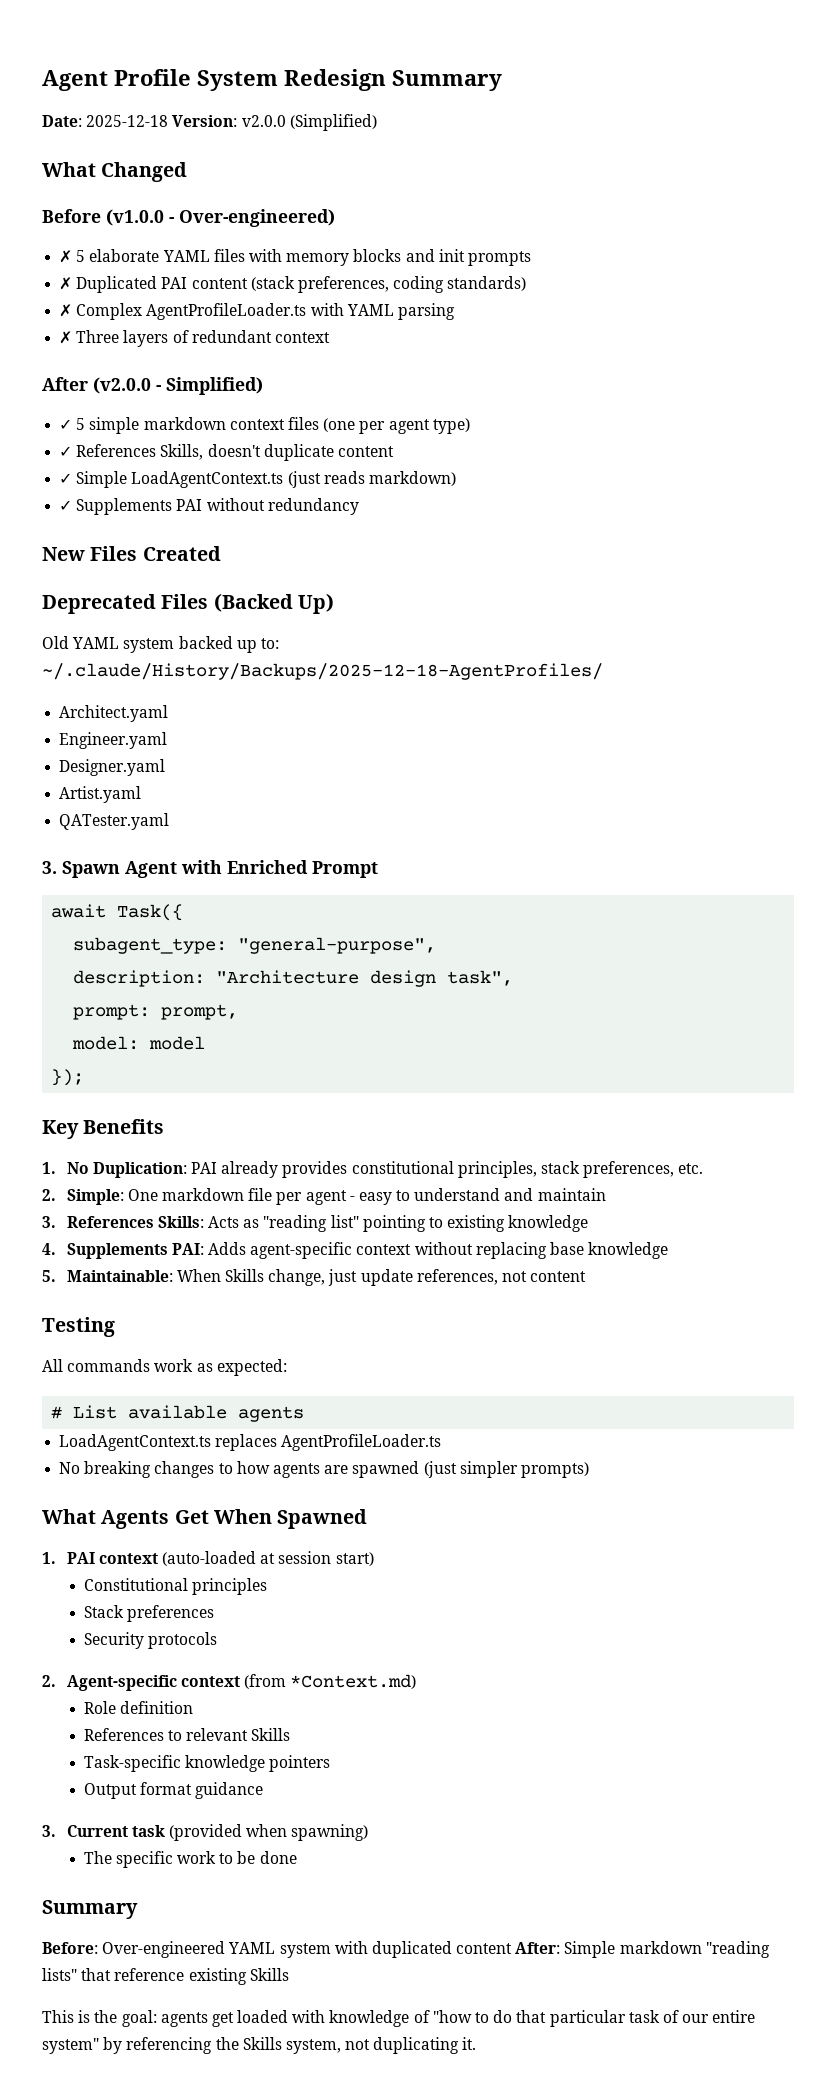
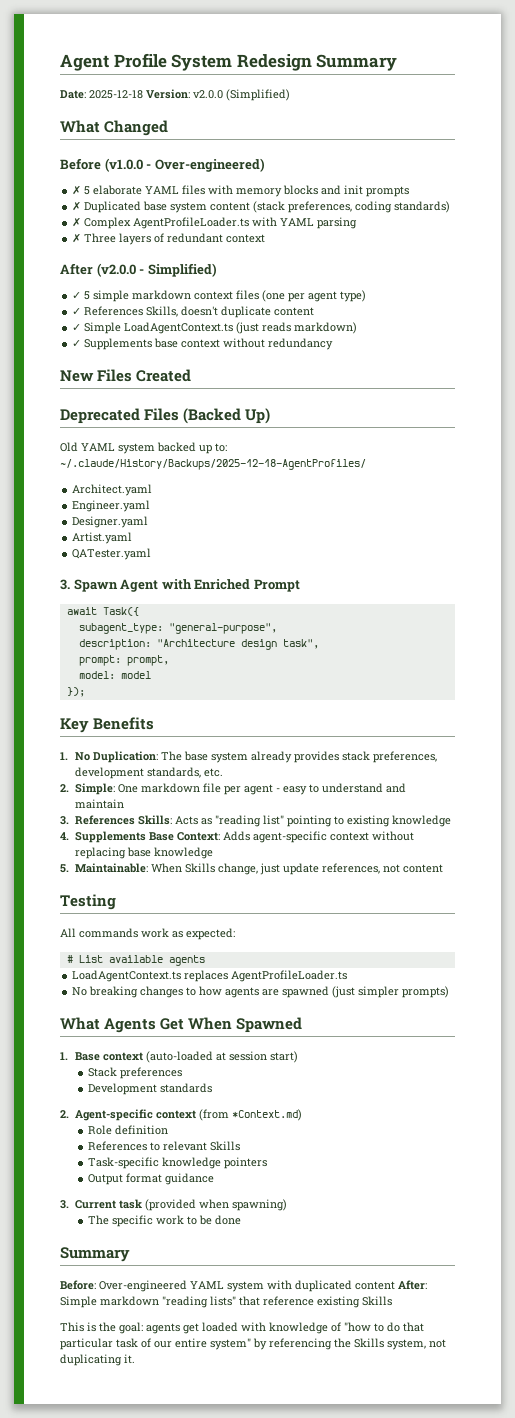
- ✗ Duplicated PAI content (stack preferences, coding standards)
+ ✗ Duplicated base system content (stack preferences, coding standards)
- ✓ Supplements PAI without redundancy
+ ✓ Supplements base context without redundancy
- 1. No Duplication: PAI already provides constitutional principles, stack preferences, etc.
+ 1. No Duplication: The base system already provides stack preferences, development standards, etc.
- 4. Supplements PAI: Adds agent-specific context without replacing base knowledge
+ 4. Supplements Base Context: Adds agent-specific context without replacing base knowledge
- 1. PAI context (auto-loaded at session start)
+ 1. Base context (auto-loaded at session start)
- Constitutional principles
- Security protocols
+ Development standards

